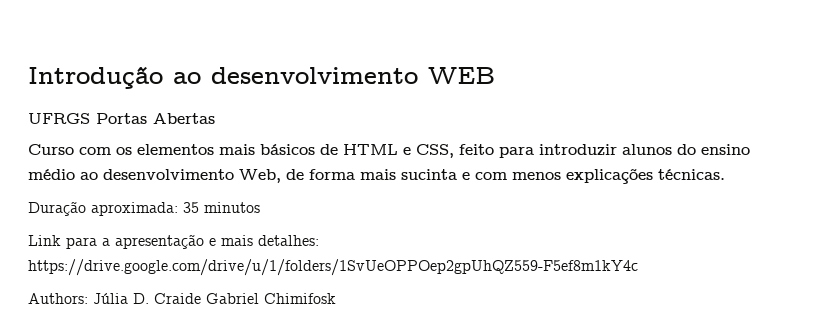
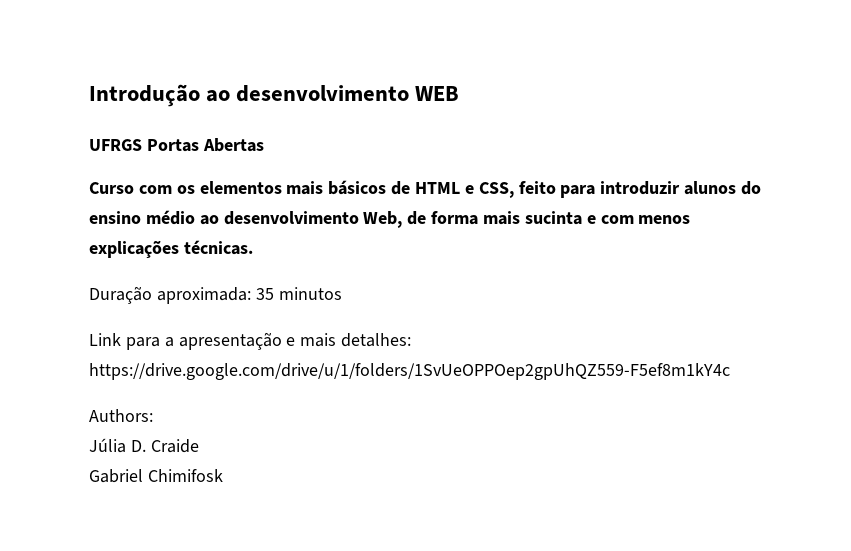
- Authors: Júlia D. Craide Gabriel Chimifosk
+ Authors:
+ Júlia D. Craide
+ Gabriel Chimifosk

